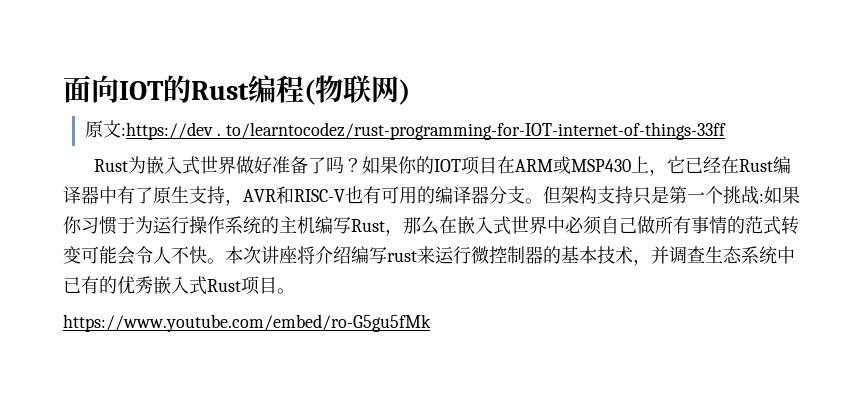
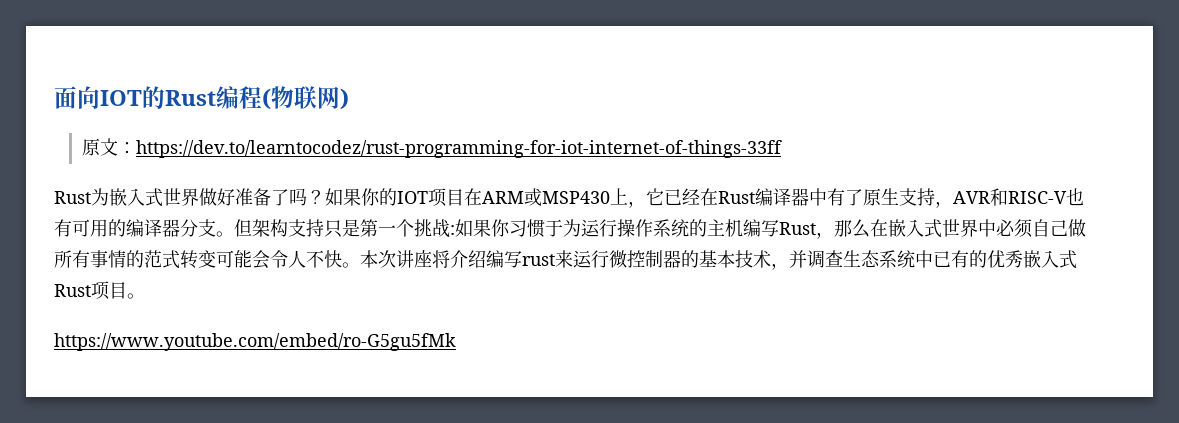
- 原文:https://dev . to/learntocodez/rust-programming-for-IOT-internet-of-things-33ff
+ 原文：https://dev.to/learntocodez/rust-programming-for-iot-internet-of-things-33ff

